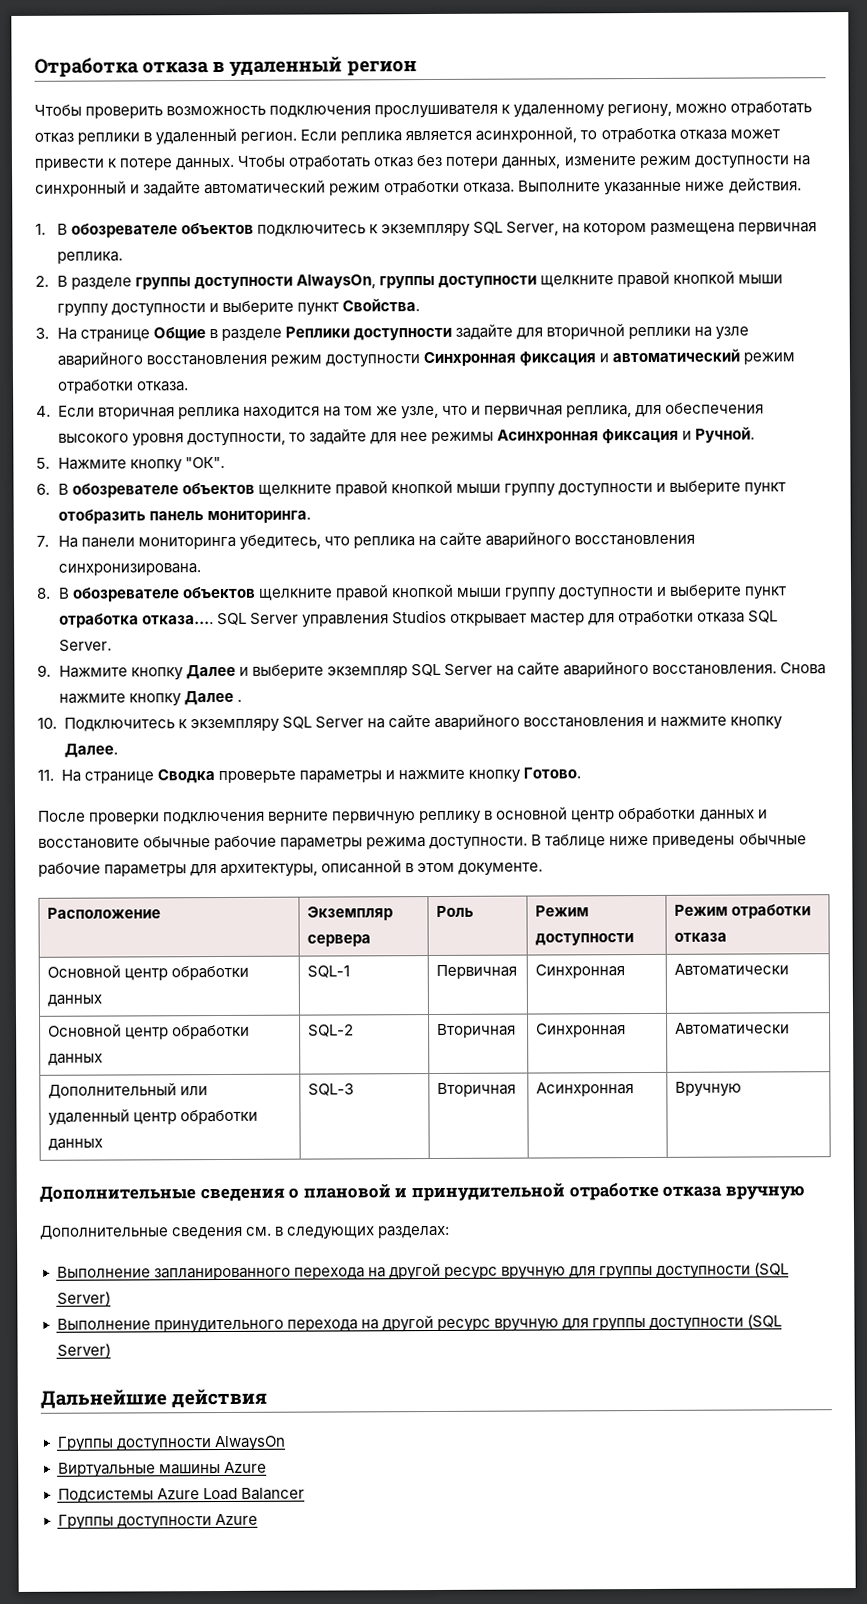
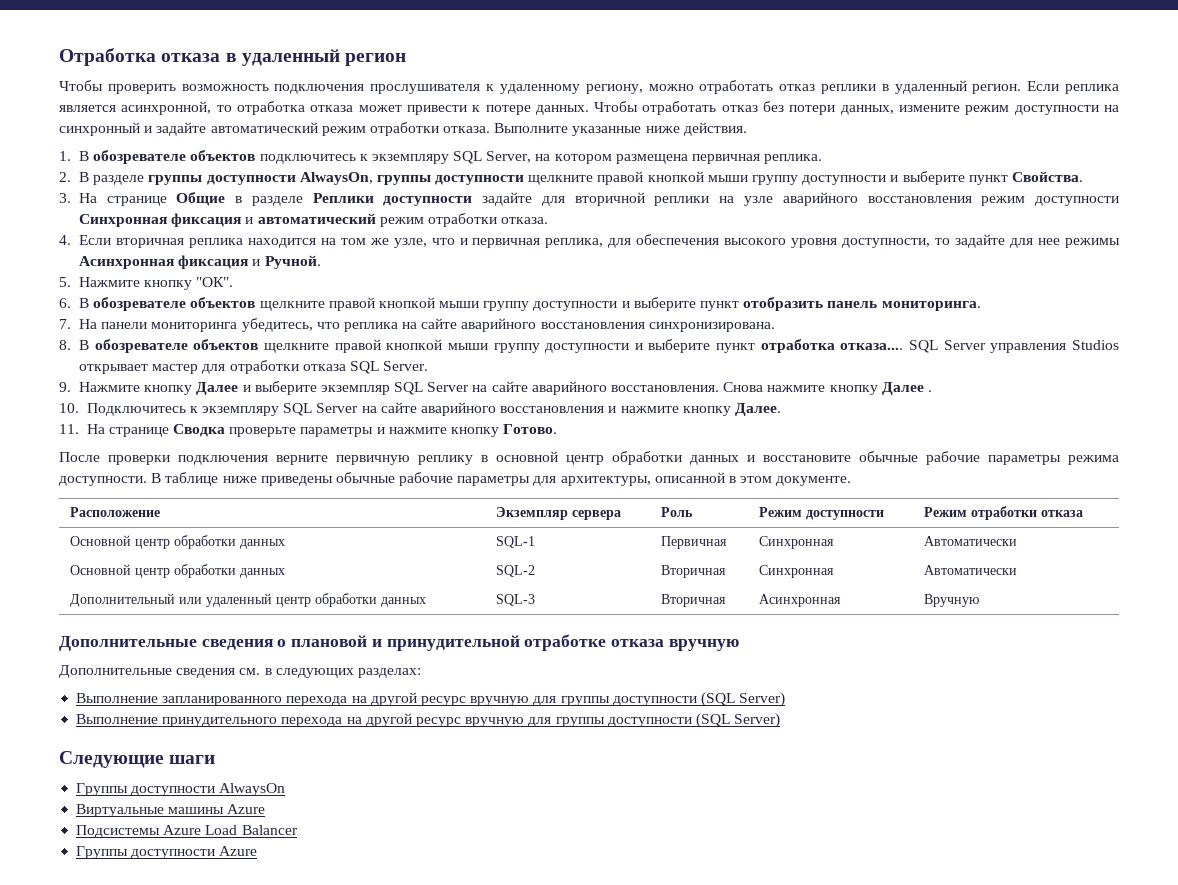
- Дальнейшие действия
+ Следующие шаги

